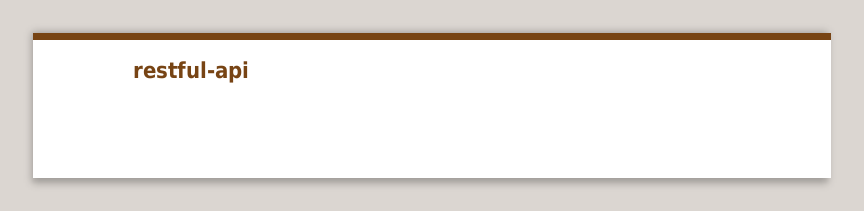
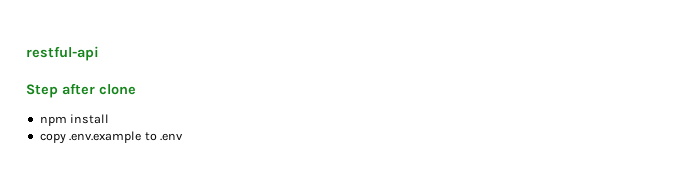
+ Step after clone
+ npm install
+ copy .env.example to .env

